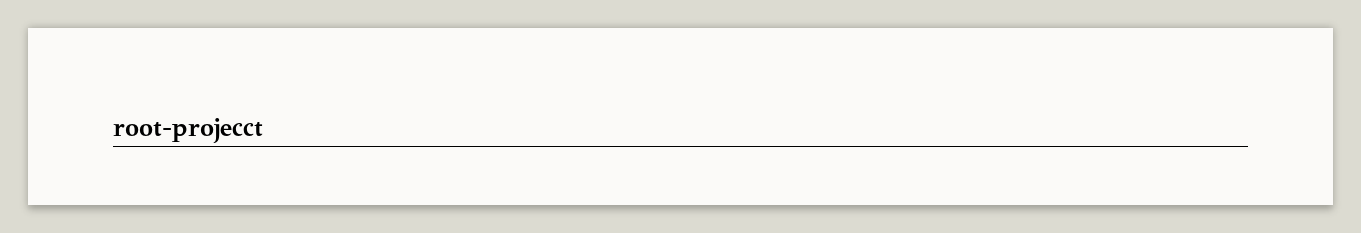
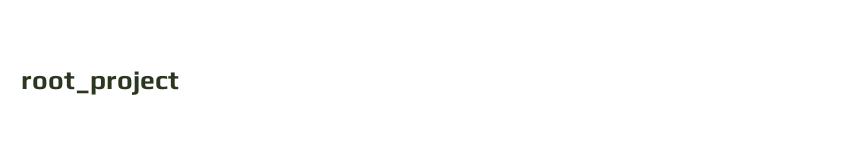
- root-projecct
+ root_project

